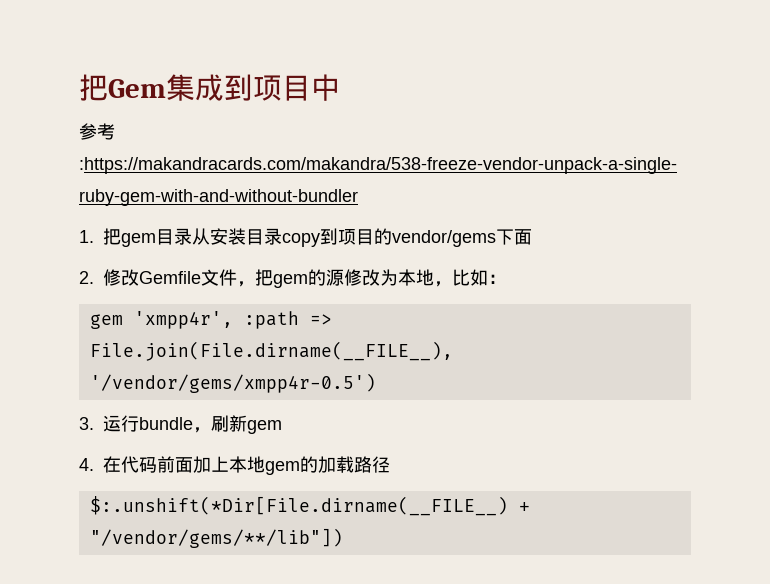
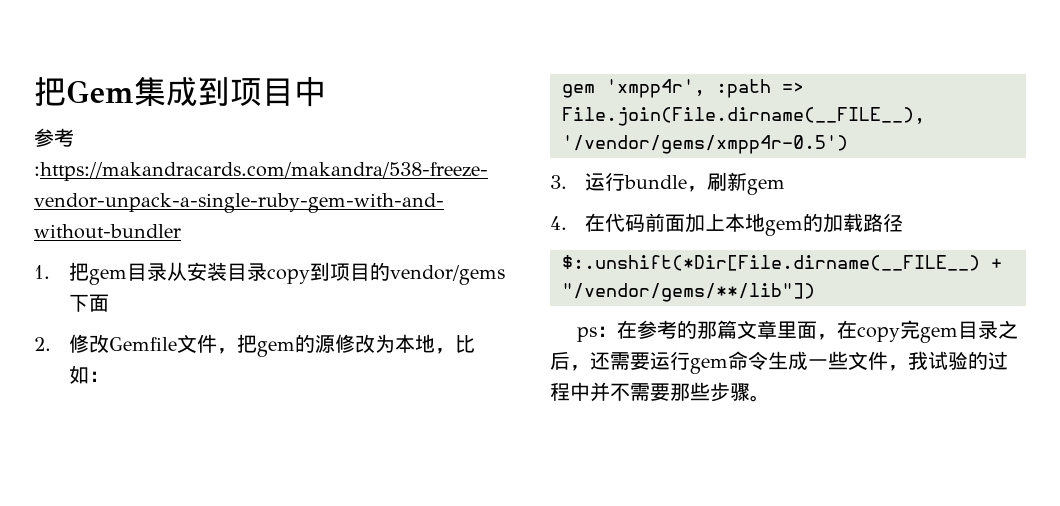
+ ps：在参考的那篇文章里面，在copy完gem目录之后，还需要运行gem命令生成一些文件，我试验的过程中并不需要那些步骤。

